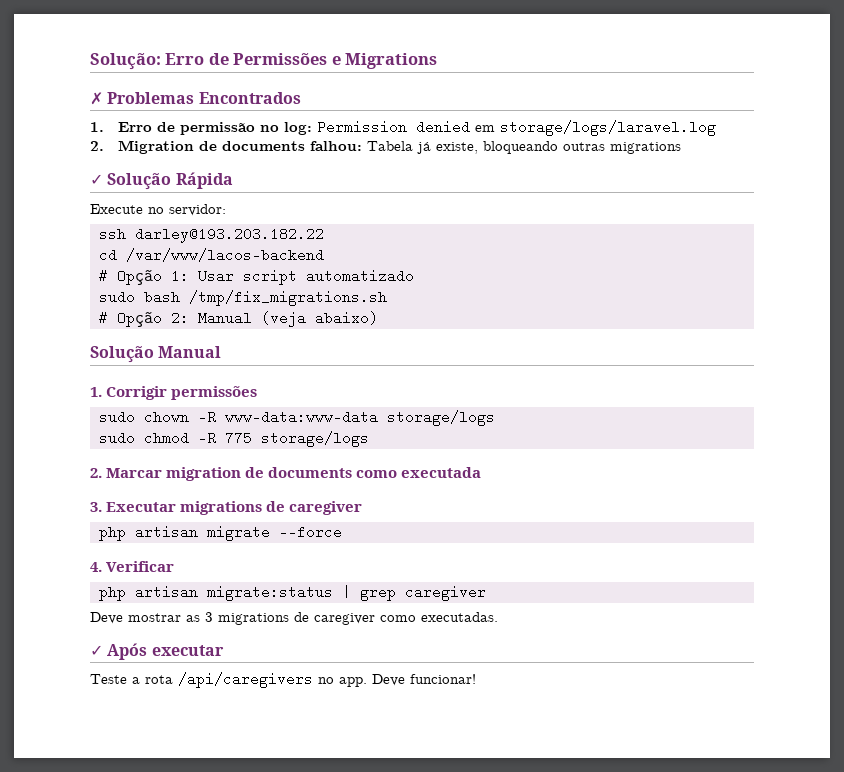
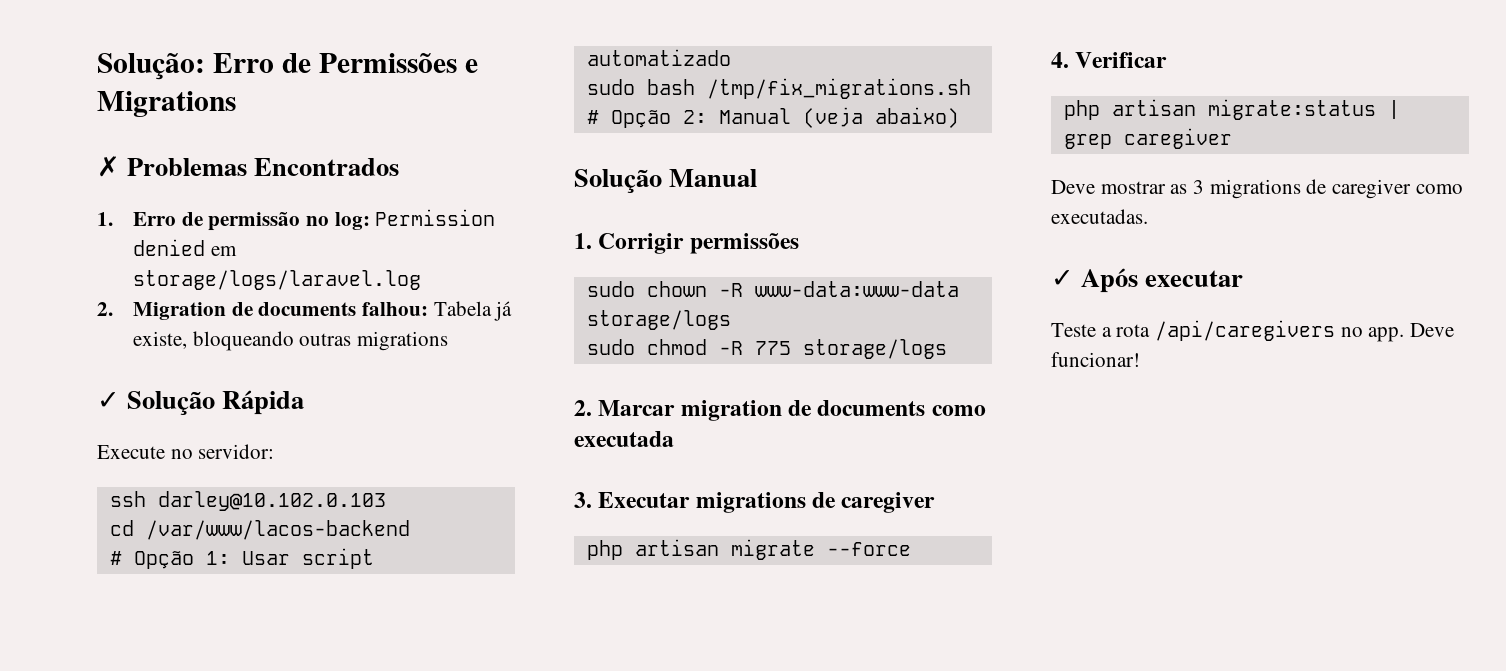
- ssh darley@193.203.182.22
+ ssh darley@10.102.0.103

